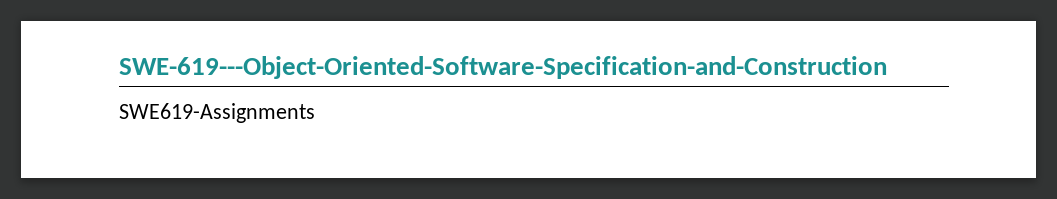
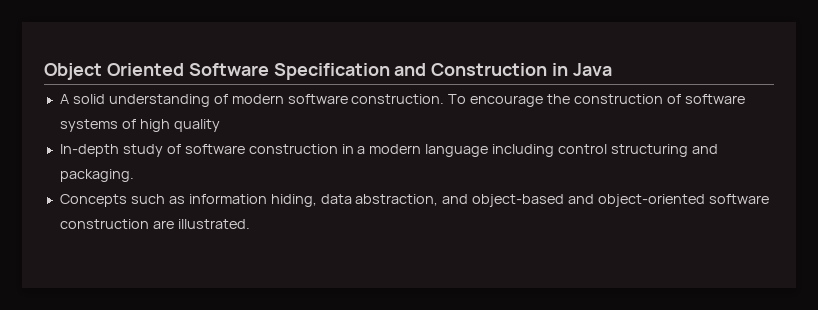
- SWE-619---Object-Oriented-Software-Specification-and-Construction
- SWE619-Assignments
+ Object Oriented Software Specification and Construction in Java
+ A solid understanding of modern software construction. To encourage the construction of software systems of high quality
+ In-depth study of software construction in a modern language including control structuring and packaging.
+ Concepts such as information hiding, data abstraction, and object-based and object-oriented software construction are illustrated.

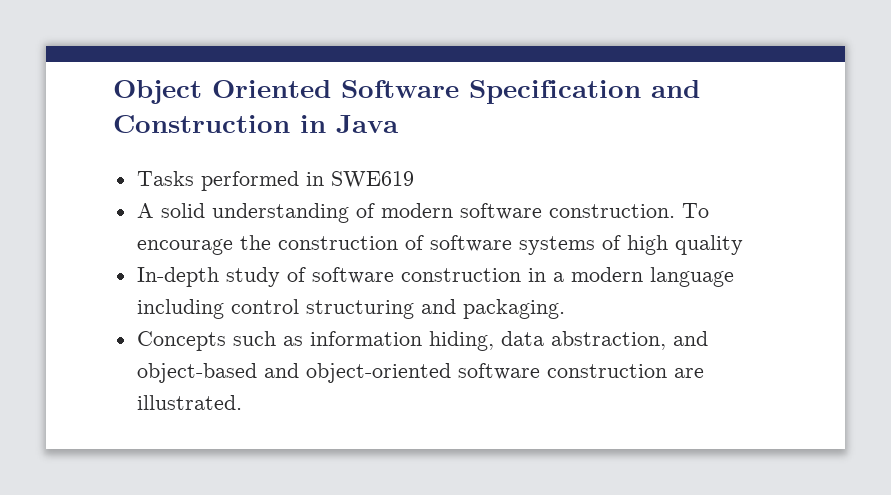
+ Tasks performed in SWE619

